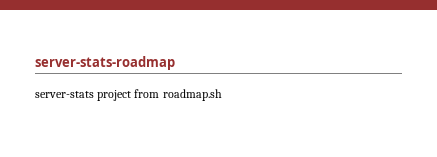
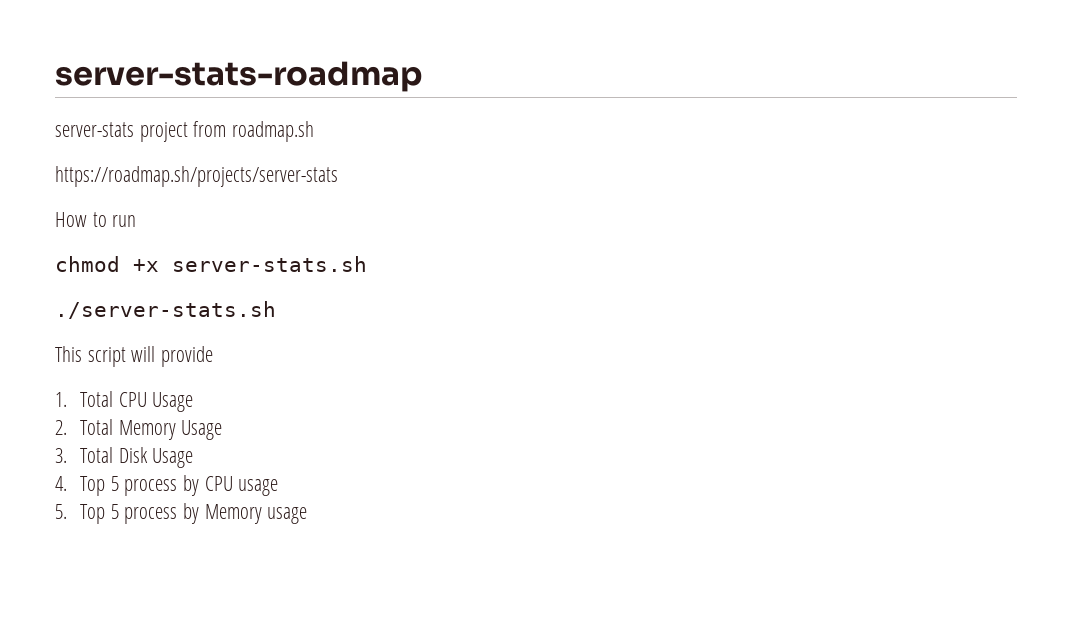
+ https://roadmap.sh/projects/server-stats
+ How to run
+ chmod +x server-stats.sh
+ ./server-stats.sh
+ This script will provide
+ 1. Total CPU Usage
+ 2. Total Memory Usage
+ 3. Total Disk Usage
+ 4. Top 5 process by CPU usage
+ 5. Top 5 process by Memory usage

